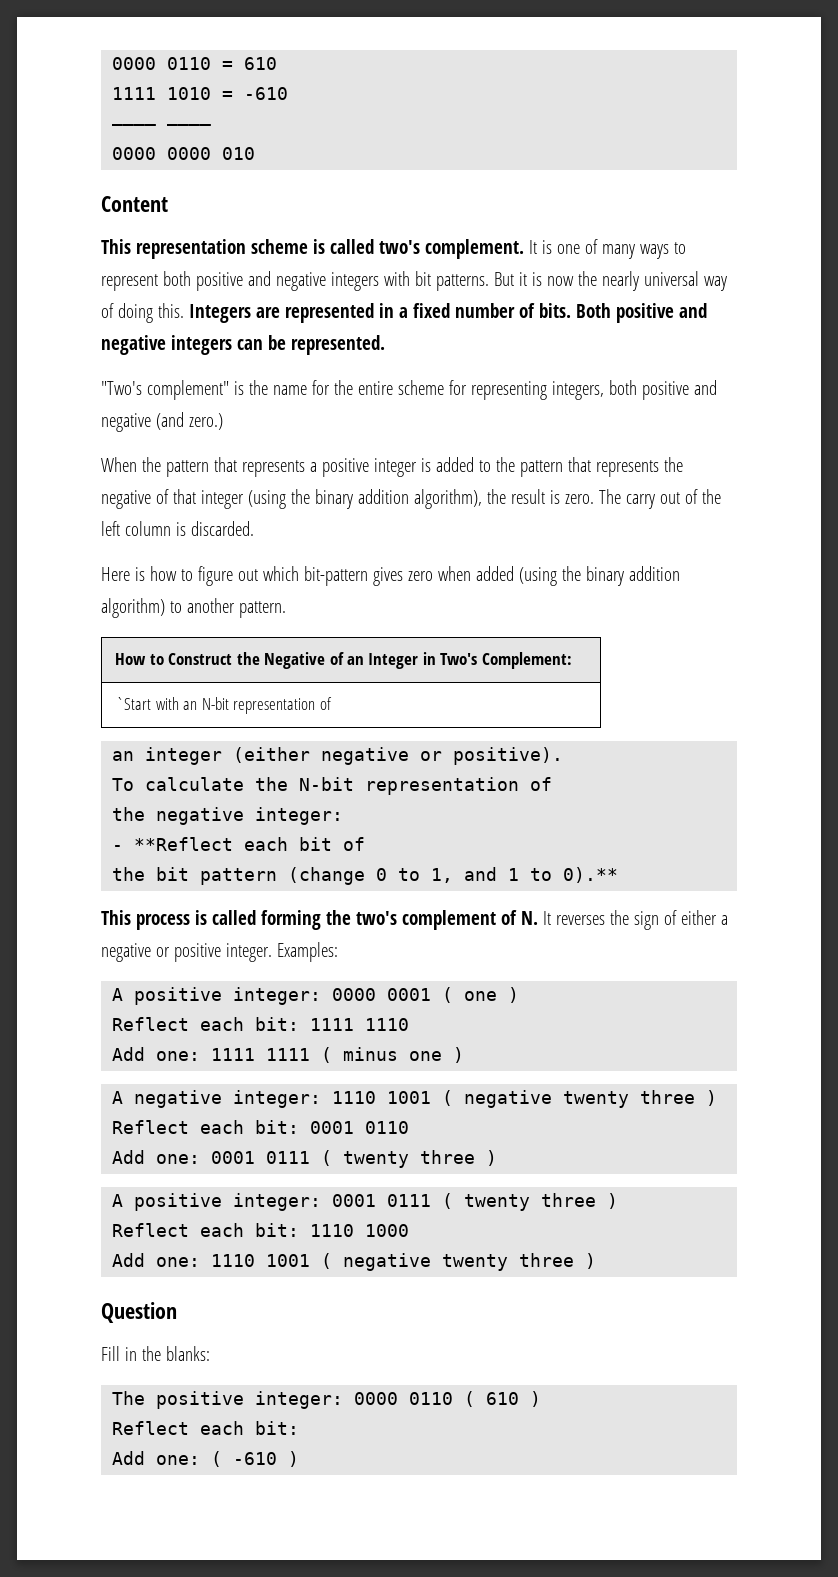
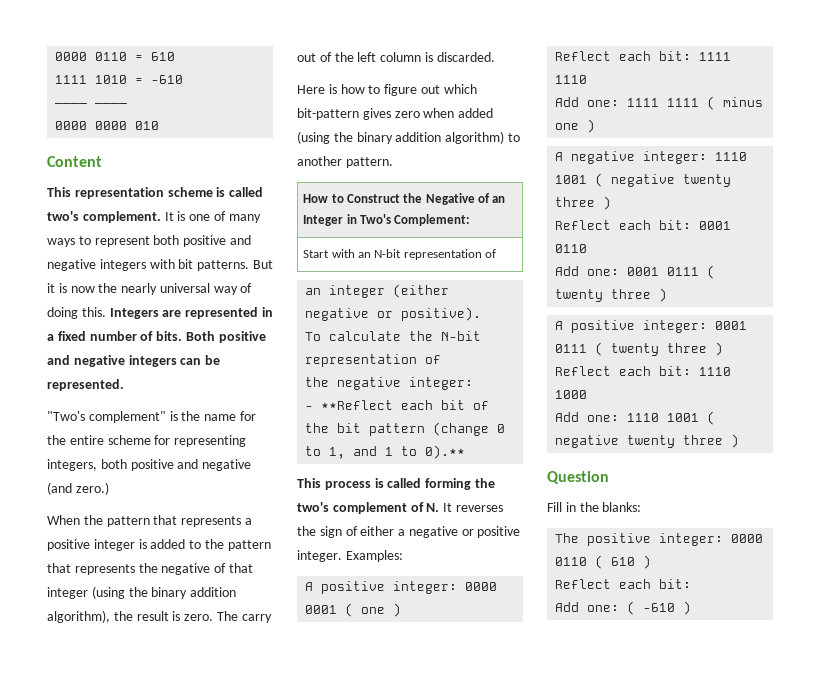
- `Start with an N-bit representation of
+ Start with an N-bit representation of

